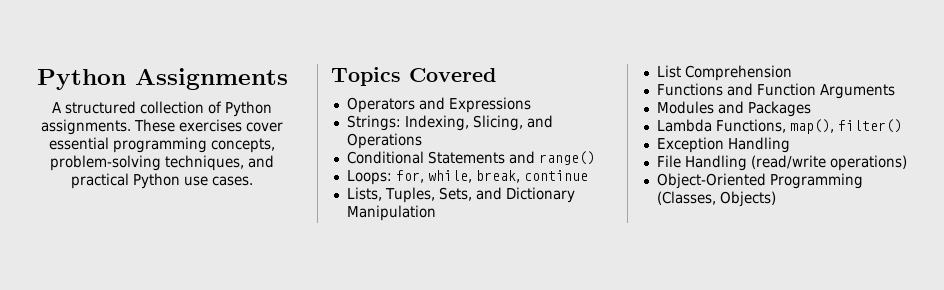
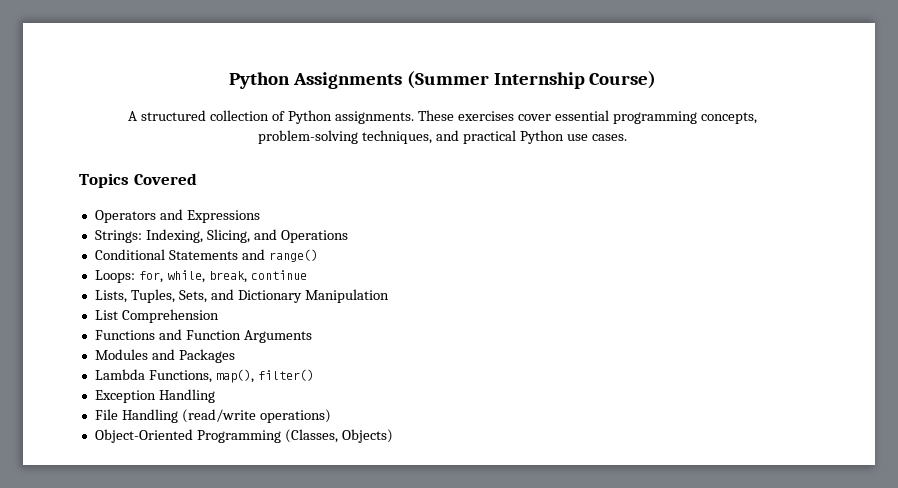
- Python Assignments
+ Python Assignments (Summer Internship Course)

